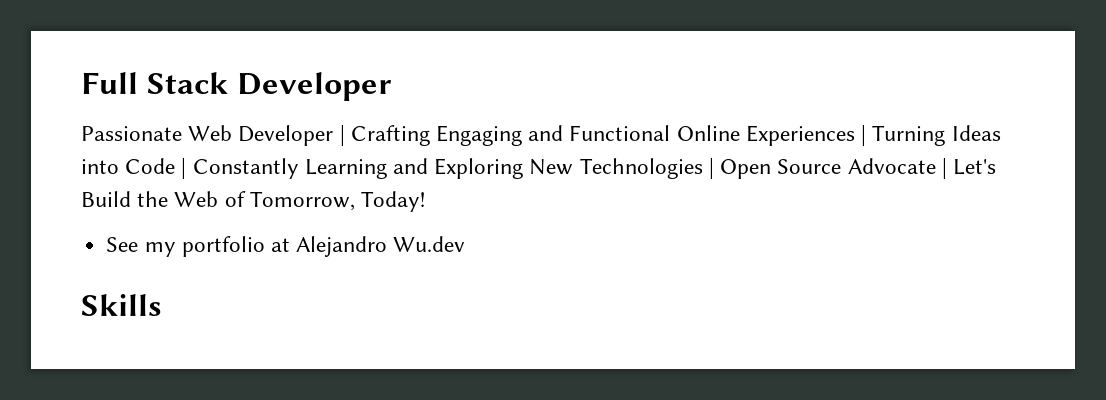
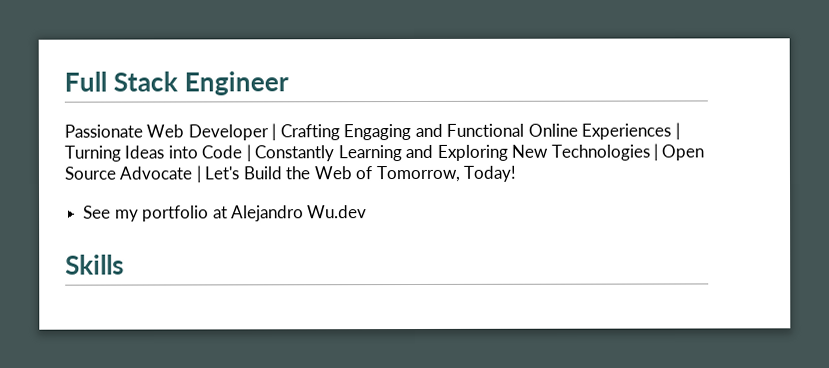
- Full Stack Developer
+ Full Stack Engineer

